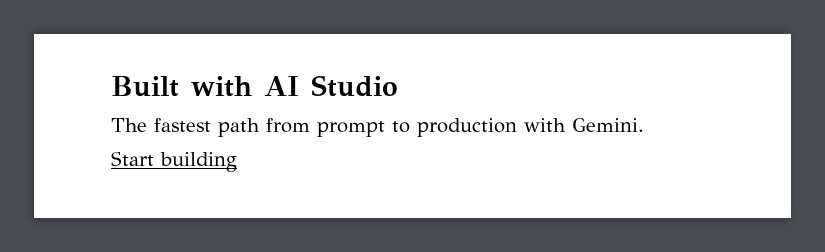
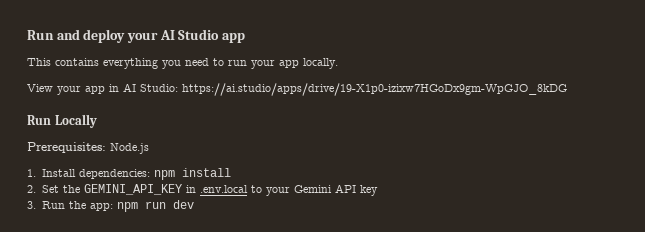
- Built with AI Studio
- The fastest path from prompt to production with Gemini.
- Start building
+ Run and deploy your AI Studio app
+ This contains everything you need to run your app locally.
+ View your app in AI Studio: https://ai.studio/apps/drive/19-X1p0-izixw7HGoDx9gm-WpGJO_8kDG
+ Run Locally
+ Prerequisites: Node.js
+ 1. Install dependencies: npm install
+ 2. Set the GEMINI_API_KEY in .env.local to your Gemini API key
+ 3. Run the app: npm run dev

